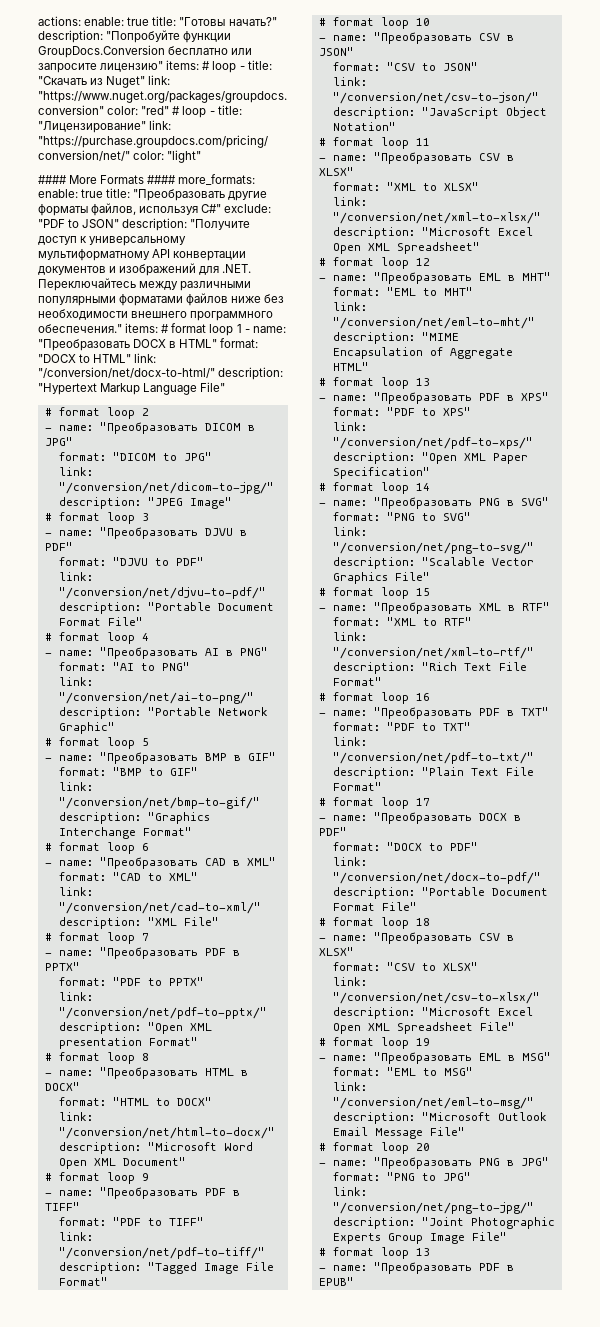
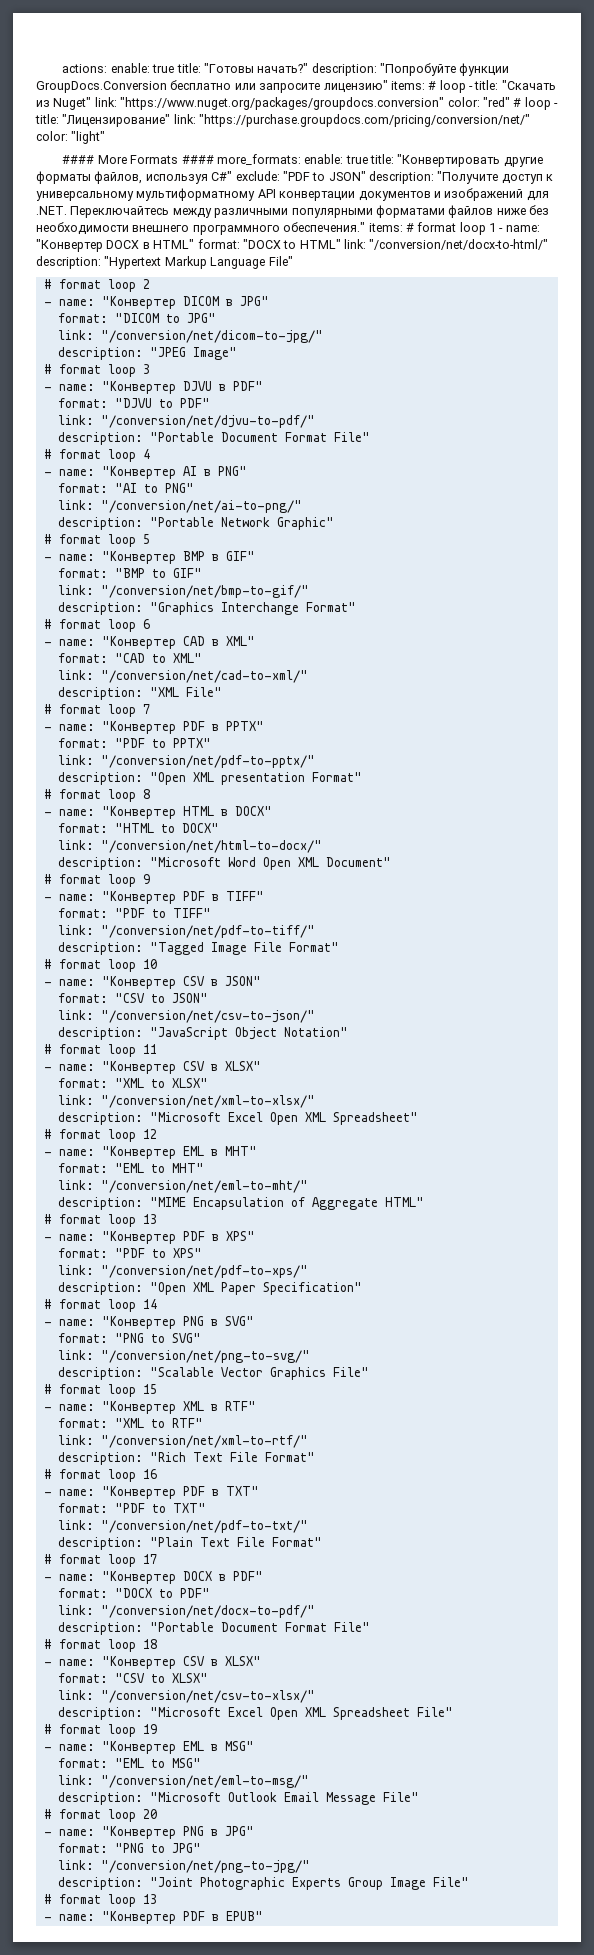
- "Преобразовать другие форматы файлов, используя C#" exclude:
+ "Конвертировать другие форматы файлов, используя C#" exclude:
- "Преобразовать DOCX в HTML" format:
+ "Конвертер DOCX в HTML" format:
- - name: "Преобразовать DICOM в JPG"
+ - name: "Конвертер DICOM в JPG"
- - name: "Преобразовать DJVU в PDF"
+ - name: "Конвертер DJVU в PDF"
- - name: "Преобразовать AI в PNG"
+ - name: "Конвертер AI в PNG"
- - name: "Преобразовать BMP в GIF"
+ - name: "Конвертер BMP в GIF"
- - name: "Преобразовать CAD в XML"
+ - name: "Конвертер CAD в XML"
- - name: "Преобразовать PDF в PPTX"
+ - name: "Конвертер PDF в PPTX"
- - name: "Преобразовать HTML в DOCX"
+ - name: "Конвертер HTML в DOCX"
- - name: "Преобразовать PDF в TIFF"
+ - name: "Конвертер PDF в TIFF"
- - name: "Преобразовать CSV в JSON"
+ - name: "Конвертер CSV в JSON"
  # format loop 11
- - name: "Преобразовать CSV в XLSX"
+ - name: "Конвертер CSV в XLSX"
- - name: "Преобразовать EML в MHT"
+ - name: "Конвертер EML в MHT"
- - name: "Преобразовать PDF в XPS"
+ - name: "Конвертер PDF в XPS"
- - name: "Преобразовать PNG в SVG"
+ - name: "Конвертер PNG в SVG"
- - name: "Преобразовать XML в RTF"
+ - name: "Конвертер XML в RTF"
- - name: "Преобразовать PDF в TXT"
+ - name: "Конвертер PDF в TXT"
- - name: "Преобразовать DOCX в PDF"
+ - name: "Конвертер DOCX в PDF"
  # format loop 18
- - name: "Преобразовать CSV в XLSX"
+ - name: "Конвертер CSV в XLSX"
- - name: "Преобразовать EML в MSG"
+ - name: "Конвертер EML в MSG"
- - name: "Преобразовать PNG в JPG"
+ - name: "Конвертер PNG в JPG"
- - name: "Преобразовать PDF в EPUB"
+ - name: "Конвертер PDF в EPUB"

